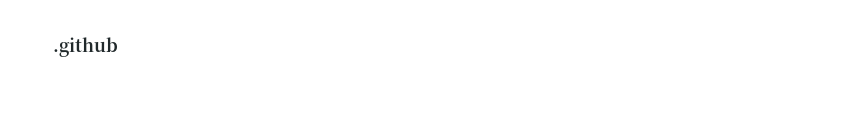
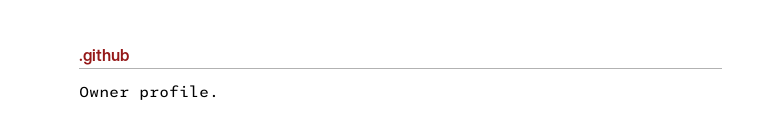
+ Owner profile.

